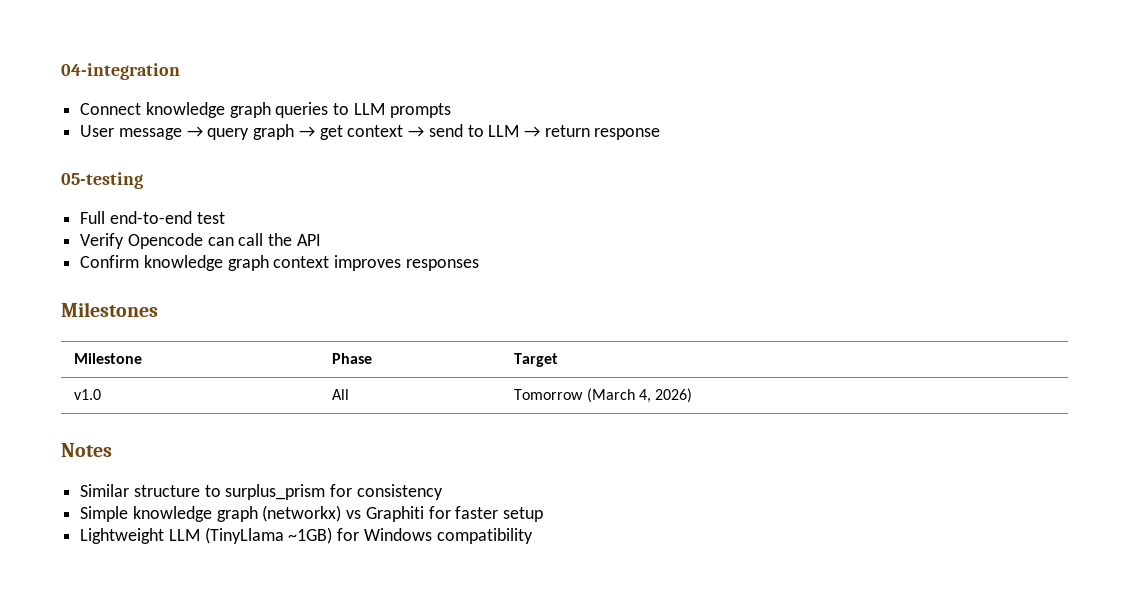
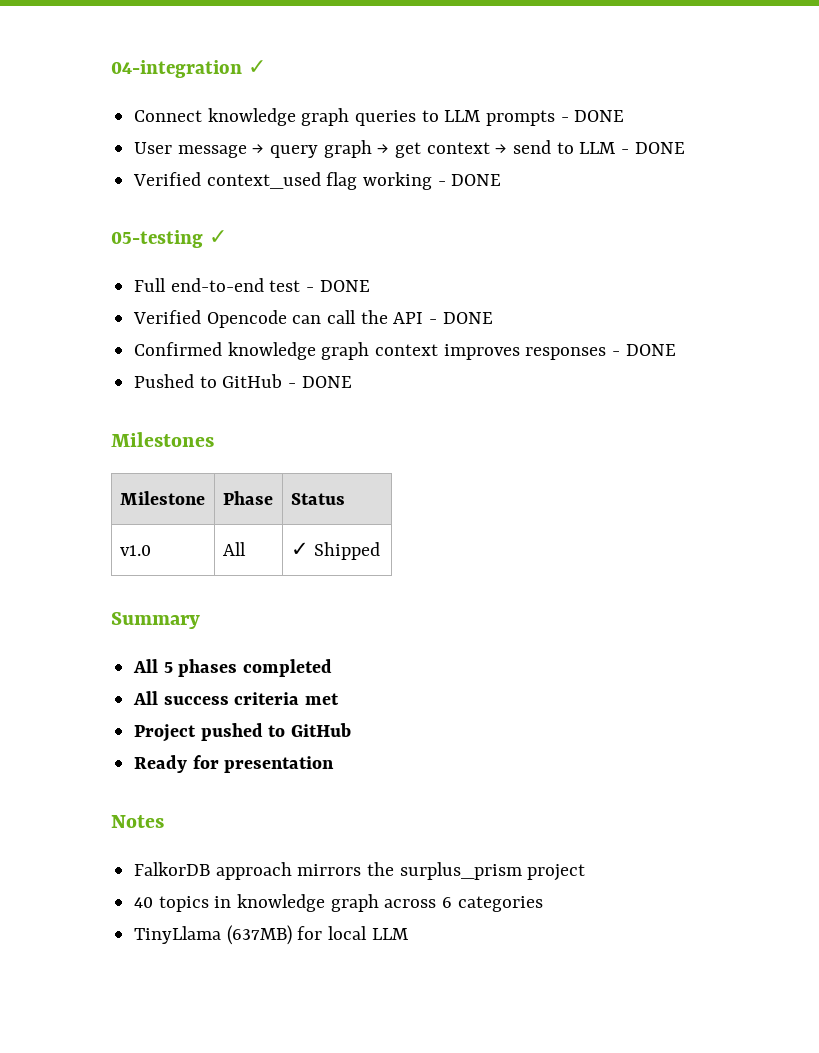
- 04-integration
+ 04-integration ✓
- Connect knowledge graph queries to LLM prompts
+ Connect knowledge graph queries to LLM prompts - DONE
- User message → query graph → get context → send to LLM → return response
+ User message → query graph → get context → send to LLM - DONE
+ Verified context_used flag working - DONE
- 05-testing
+ 05-testing ✓
- Full end-to-end test
- Verify Opencode can call the API
- Confirm knowledge graph context improves responses
+ Full end-to-end test - DONE
+ Verified Opencode can call the API - DONE
+ Confirmed knowledge graph context improves responses - DONE
+ Pushed to GitHub - DONE
- Milestone | Phase | Target
+ Milestone | Phase | Status
- v1.0 | All | Tomorrow (March 4, 2026)
+ v1.0 | All | ✓ Shipped
+ Summary
+ All 5 phases completed
+ All success criteria met
+ Project pushed to GitHub
+ Ready for presentation
  Notes
- Similar structure to surplus_prism for consistency
- Simple knowledge graph (networkx) vs Graphiti for faster setup
- Lightweight LLM (TinyLlama ~1GB) for Windows compatibility
+ FalkorDB approach mirrors the surplus_prism project
+ 40 topics in knowledge graph across 6 categories
+ TinyLlama (637MB) for local LLM

